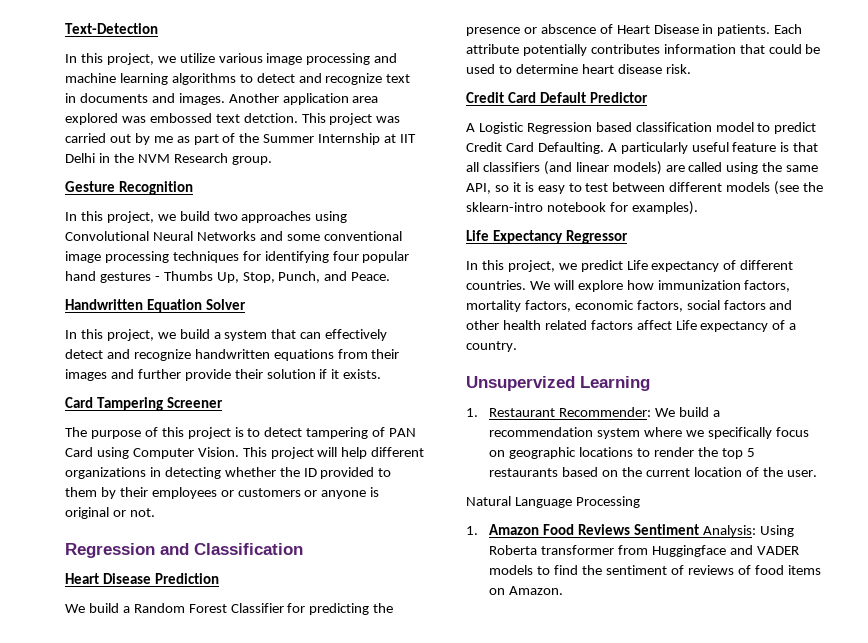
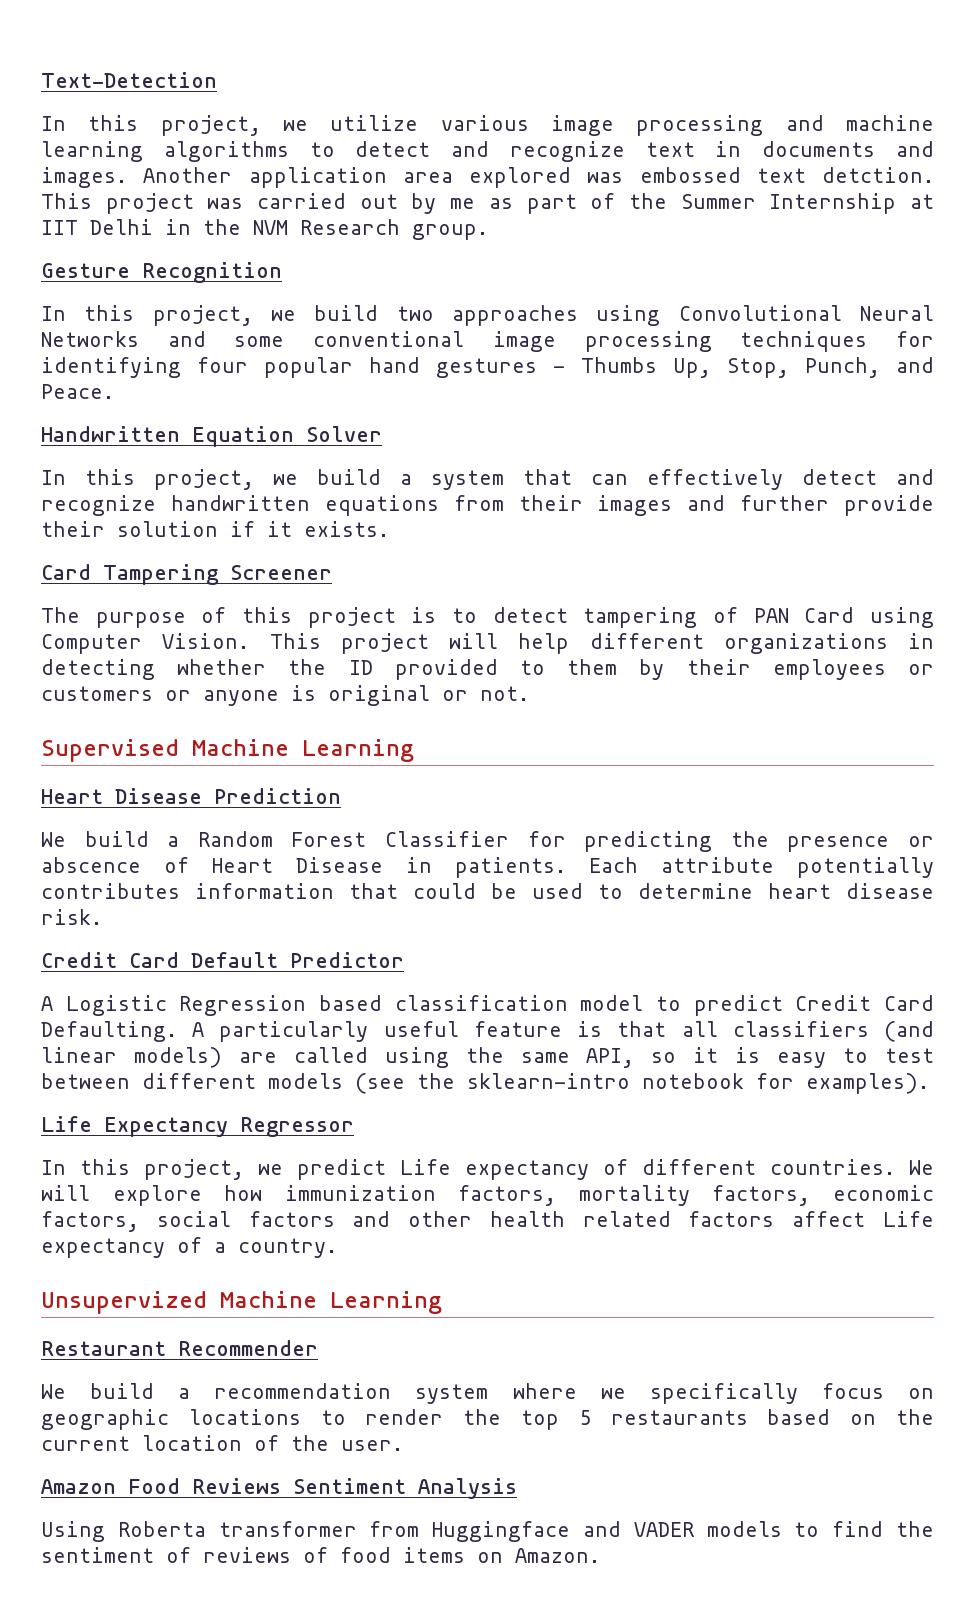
- Regression and Classification
+ Supervised Machine Learning
- Unsupervized Learning
- 1. Restaurant Recommender: We build a recommendation system where we specifically focus on geographic locations to render the top 5 restaurants based on the current location of the user.
+ Unsupervized Machine Learning
+ Restaurant Recommender
+ We build a recommendation system where we specifically focus on geographic locations to render the top 5 restaurants based on the current location of the user.
- Natural Language Processing
- 1. Amazon Food Reviews Sentiment Analysis: Using Roberta transformer from Huggingface and VADER models to find the sentiment of reviews of food items on Amazon.
+ Amazon Food Reviews Sentiment Analysis
+ Using Roberta transformer from Huggingface and VADER models to find the sentiment of reviews of food items on Amazon.

